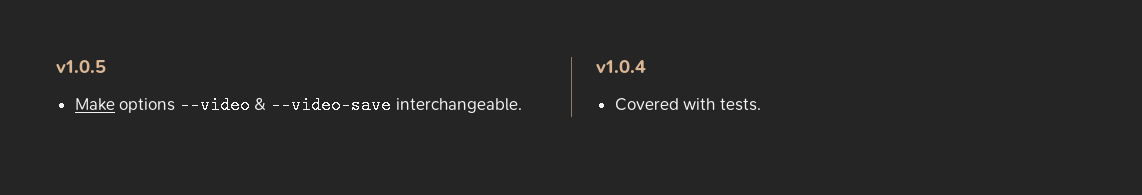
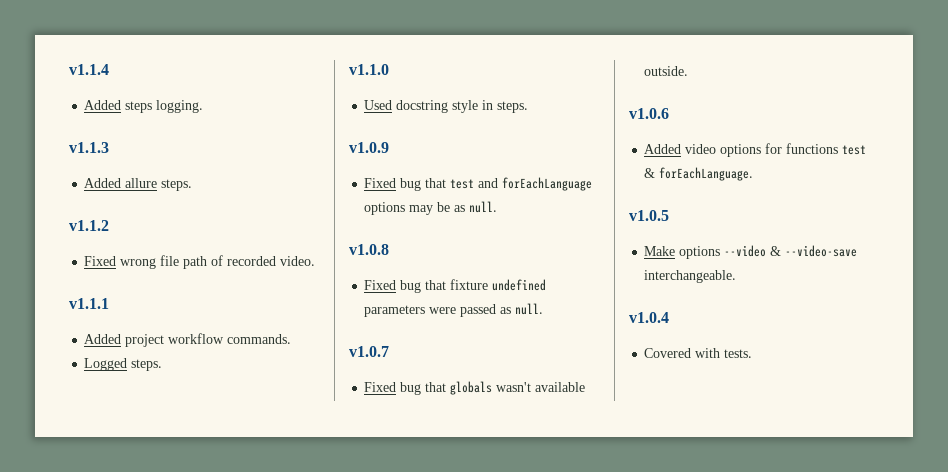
+ v1.1.4
+ Added steps logging.
+ v1.1.3
+ Added allure steps.
+ v1.1.2
+ Fixed wrong file path of recorded video.
+ v1.1.1
+ Added project workflow commands.
+ Logged steps.
+ v1.1.0
+ Used docstring style in steps.
+ v1.0.9
+ Fixed bug that test and forEachLanguage options may be as null.
+ v1.0.8
+ Fixed bug that fixture undefined parameters were passed as null.
+ v1.0.7
+ Fixed bug that globals wasn't available outside.
+ v1.0.6
+ Added video options for functions test & forEachLanguage.

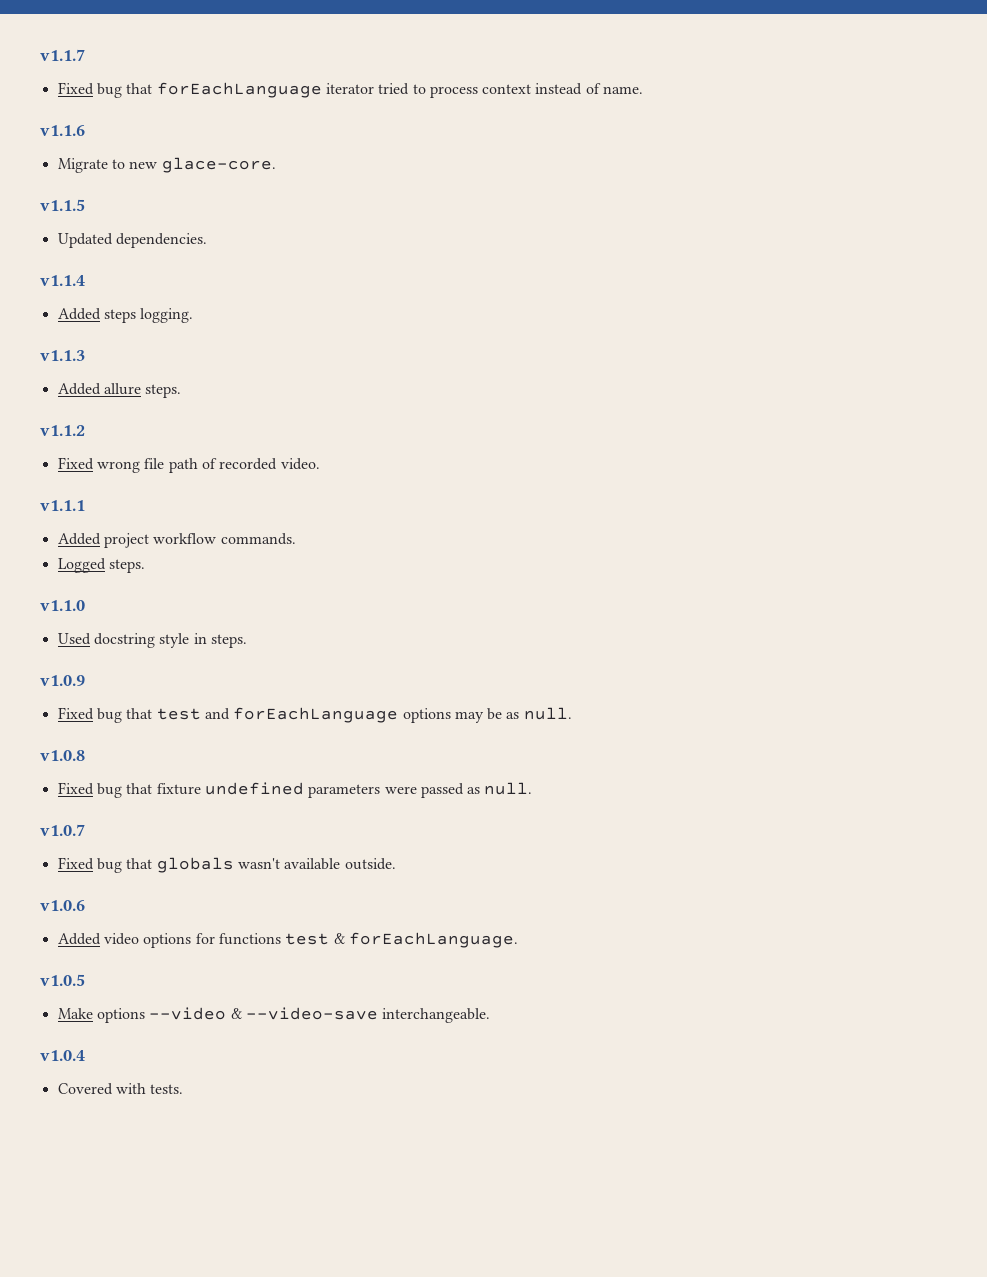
+ v1.1.7
+ Fixed bug that forEachLanguage iterator tried to process context instead of name.
+ v1.1.6
+ Migrate to new glace-core.
+ v1.1.5
+ Updated dependencies.

